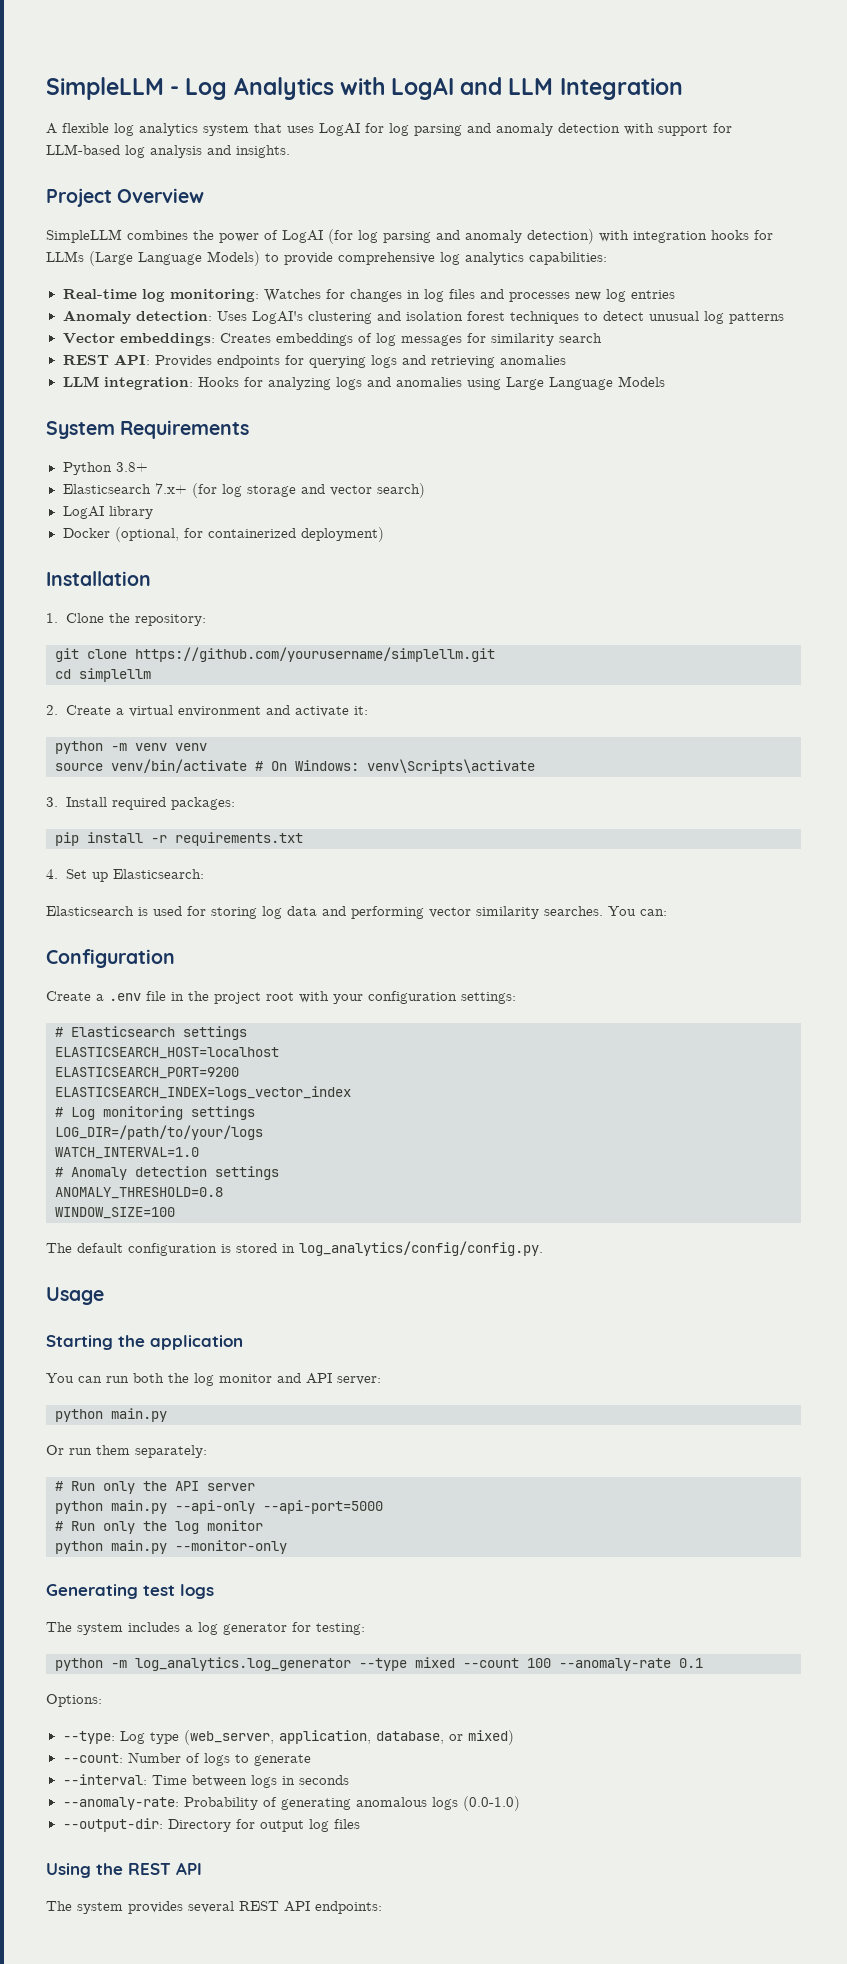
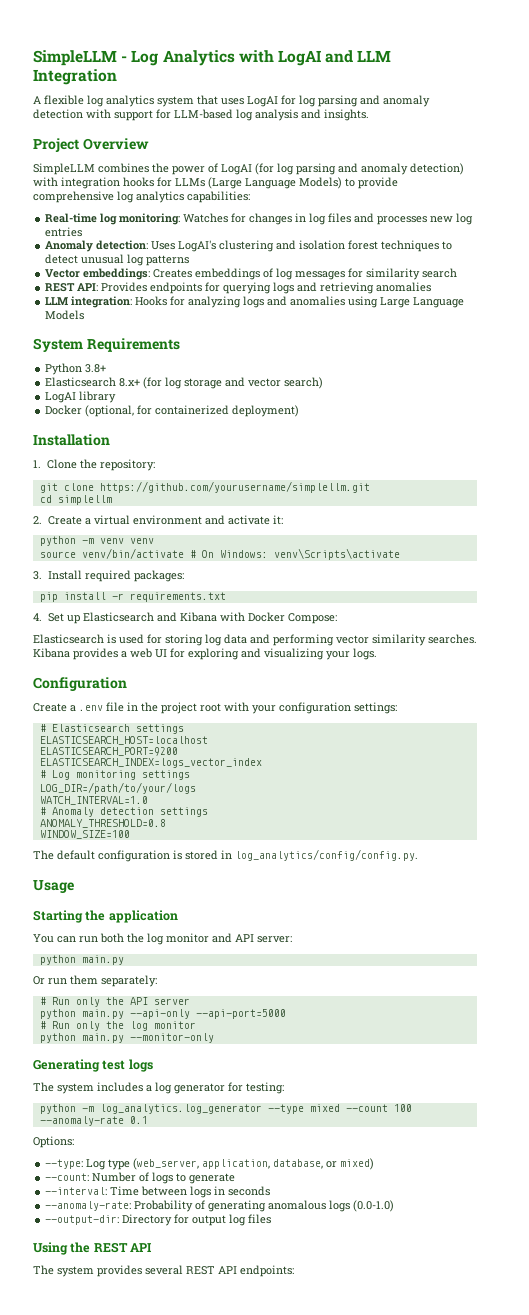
- Elasticsearch 7.x+ (for log storage and vector search)
+ Elasticsearch 8.x+ (for log storage and vector search)
- 4. Set up Elasticsearch:
+ 4. Set up Elasticsearch and Kibana with Docker Compose:
- You can:
+ Kibana provides a web UI for exploring and visualizing your logs.

